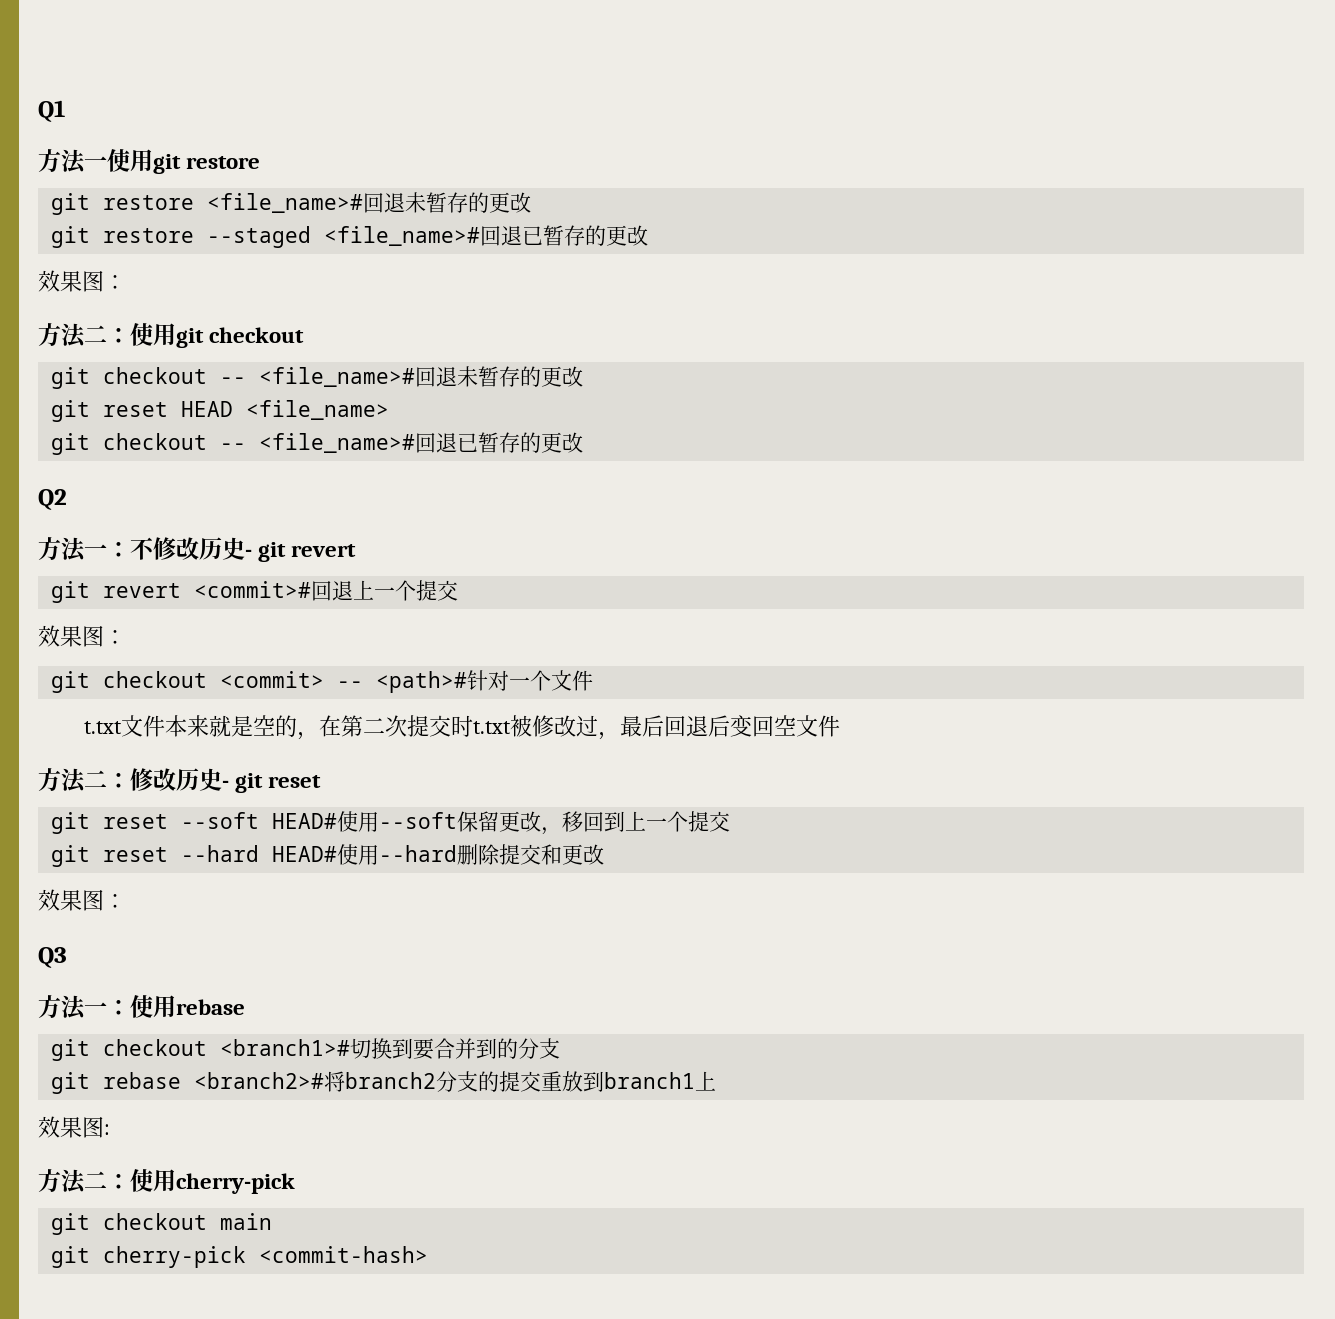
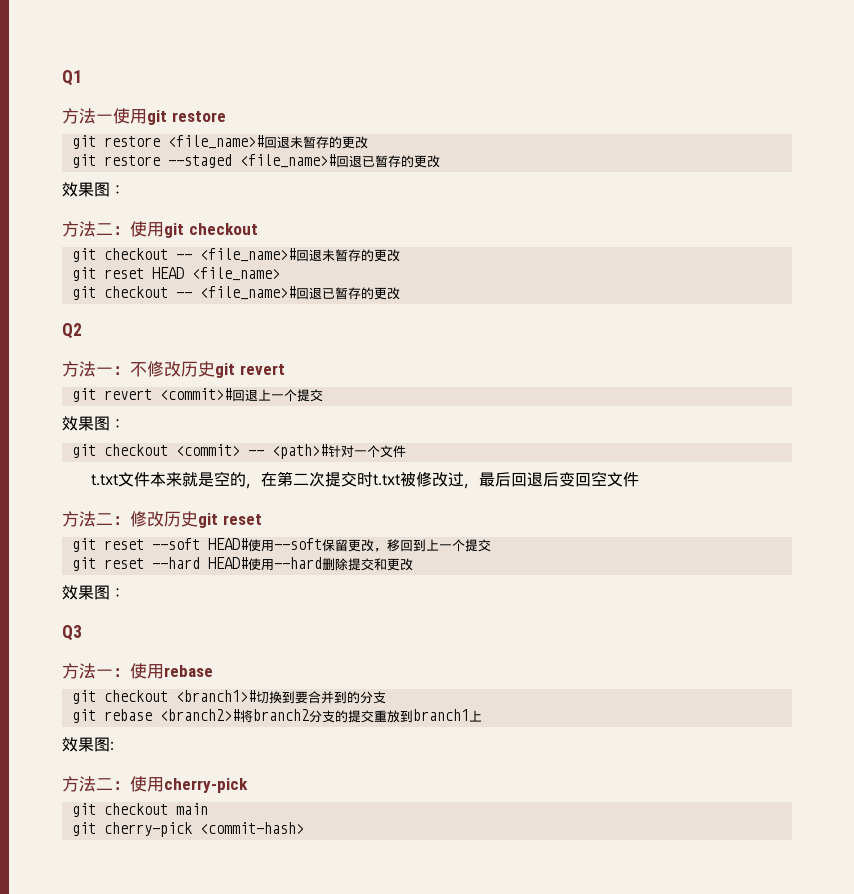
- 方法一：不修改历史- git revert
+ 方法一：不修改历史git revert
- 方法二：修改历史- git reset
+ 方法二：修改历史git reset

